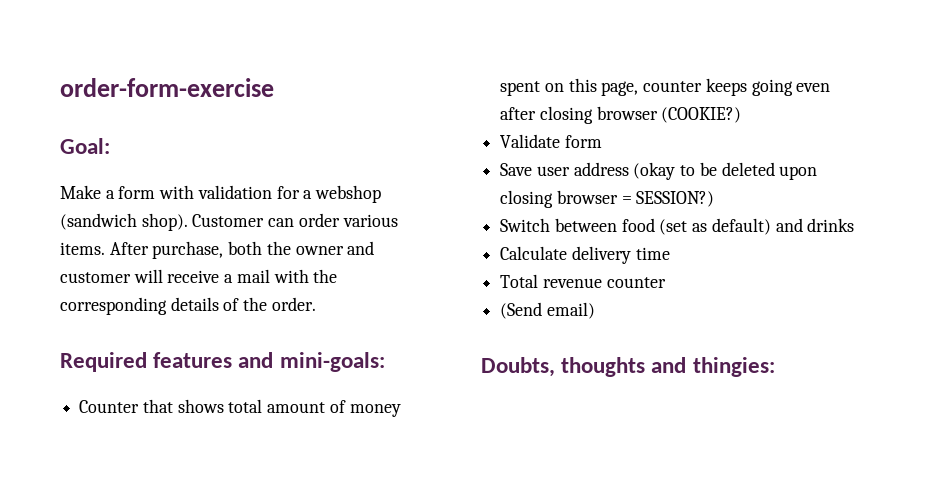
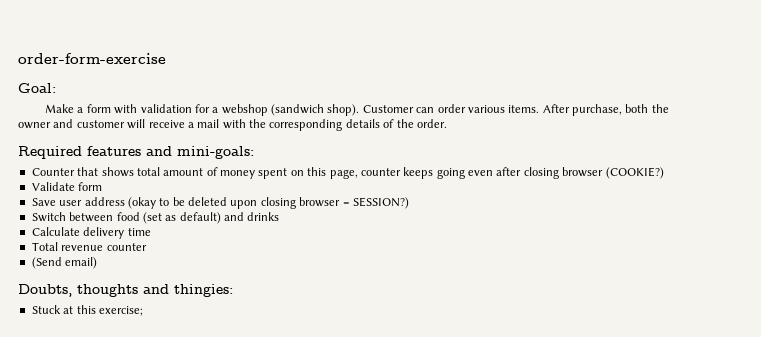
+ Stuck at this exercise;

